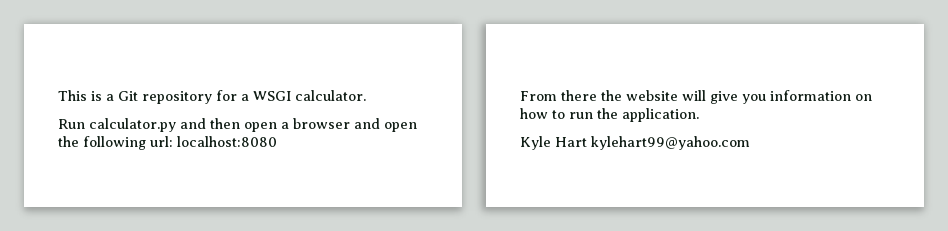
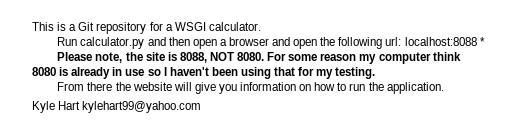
- Run calculator.py and then open a browser and open the following url: localhost:8080
+ Run calculator.py and then open a browser and open the following url: localhost:8088 *
+ Please note, the site is 8088, NOT 8080. For some reason my computer think 8080 is already in use so I haven't been using that for my testing.

